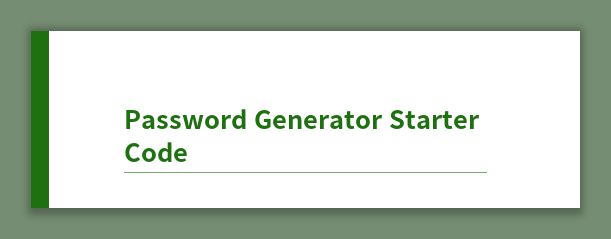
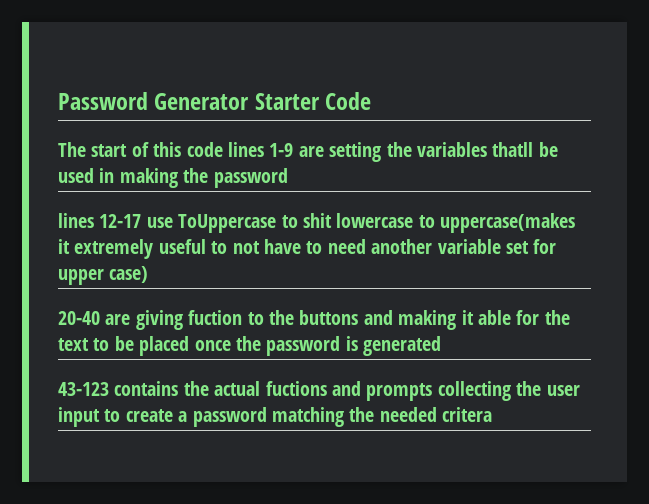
+ The start of this code lines 1-9 are setting the variables thatll be used in making the password
+ lines 12-17 use ToUppercase to shit lowercase to uppercase(makes it extremely useful to not have to need another variable set for upper case)
+ 20-40 are giving fuction to the buttons and making it able for the text to be placed once the password is generated
+ 43-123 contains the actual fuctions and prompts collecting the user input to create a password matching the needed critera

